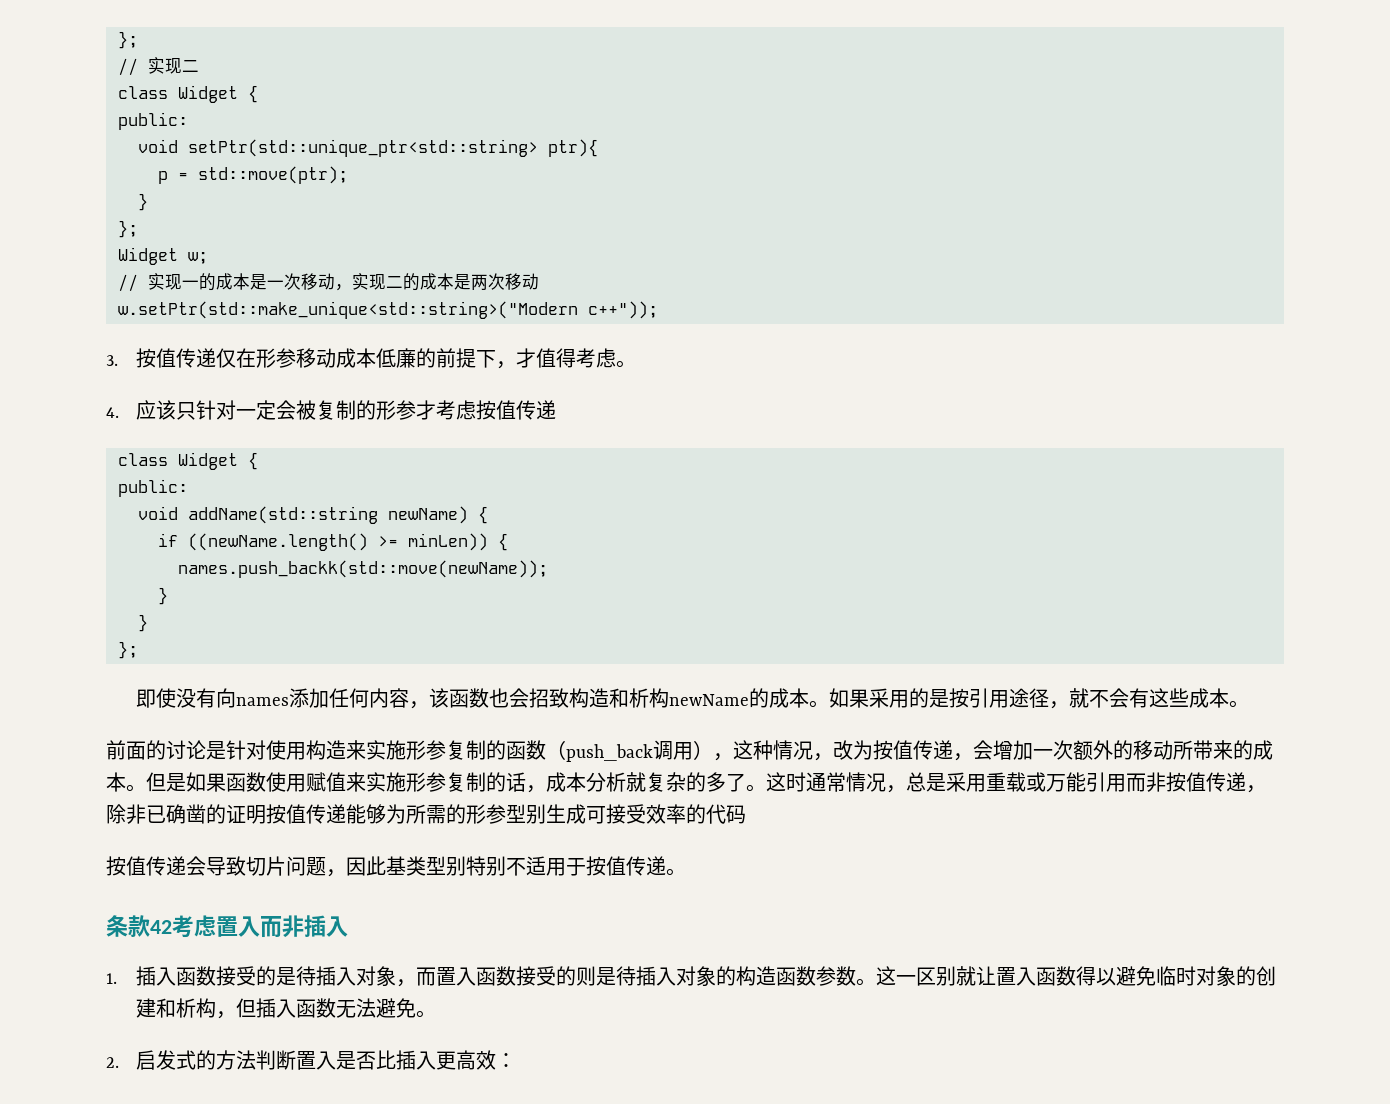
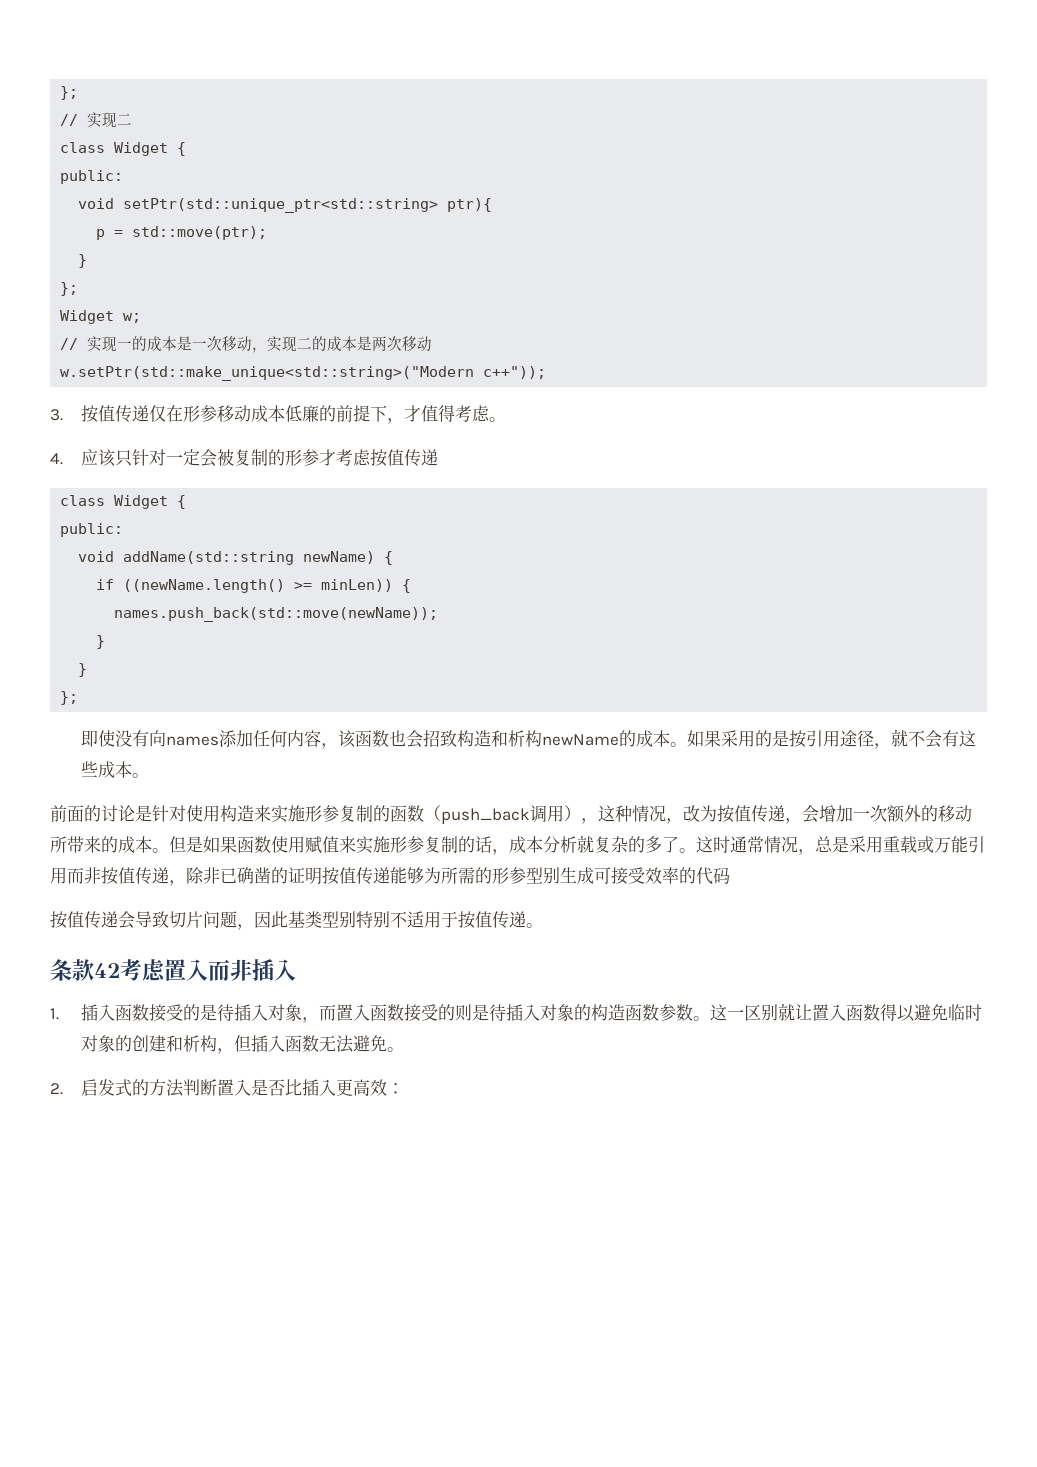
- names.push_backk(std::move(newName));
+ names.push_back(std::move(newName));

